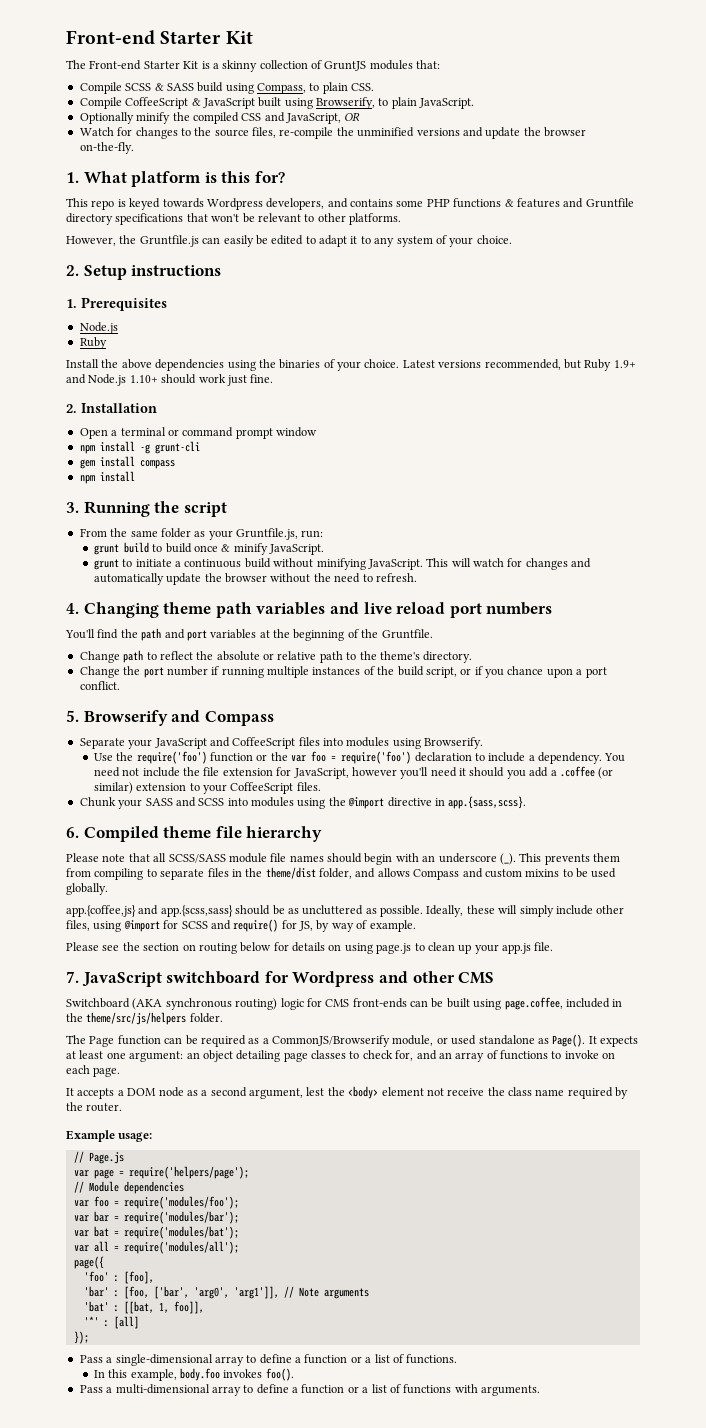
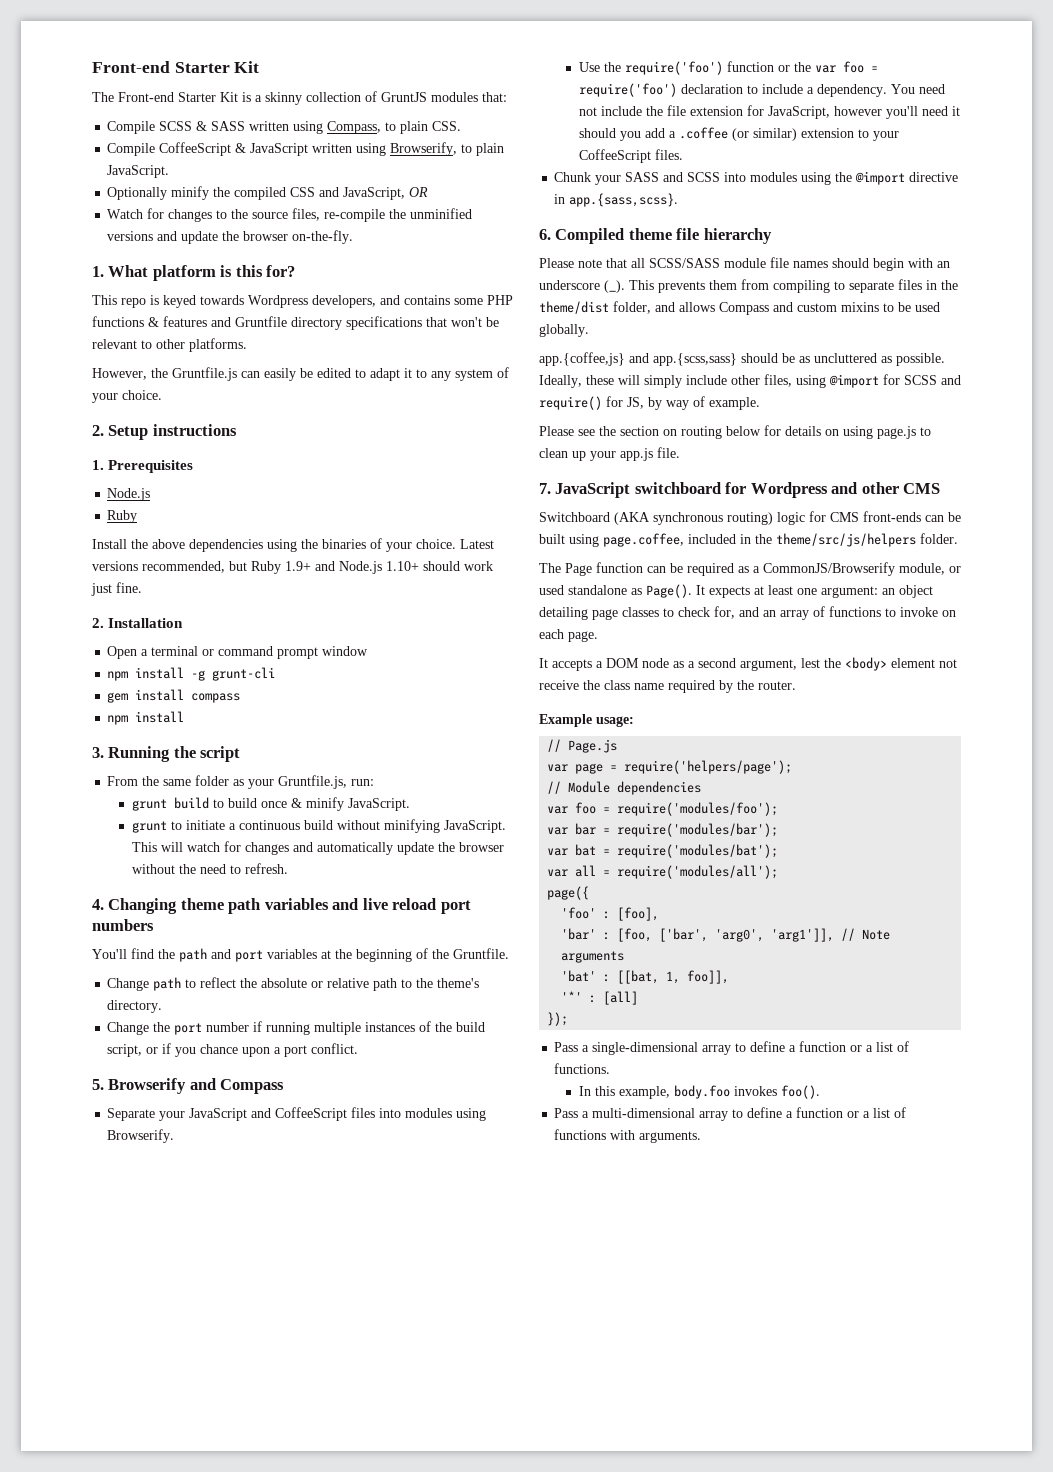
- Compile SCSS & SASS build using Compass, to plain CSS.
+ Compile SCSS & SASS written using Compass, to plain CSS.
- Compile CoffeeScript & JavaScript built using Browserify, to plain JavaScript.
+ Compile CoffeeScript & JavaScript written using Browserify, to plain JavaScript.

